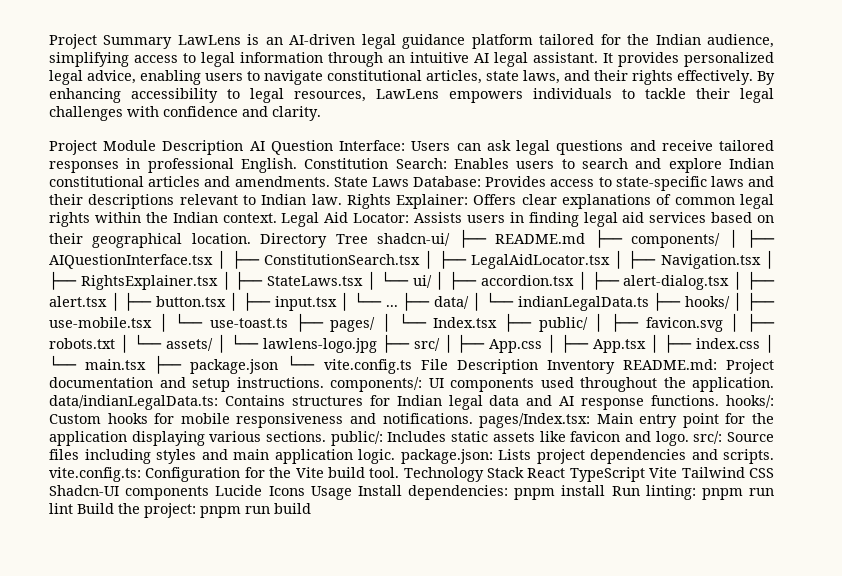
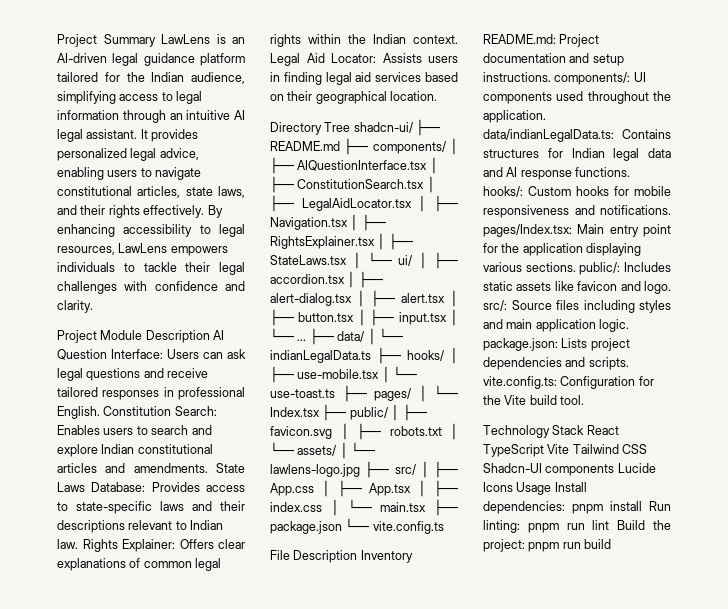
- Assists users in finding legal aid services based on their geographical location. Directory Tree shadcn-ui/ ├── README.md ├── components/ │ ├── AIQuestionInterface.tsx │ ├── ConstitutionSearch.tsx │ ├── LegalAidLocator.tsx │ ├── Navigation.tsx │ ├── RightsExplainer.tsx │ ├── StateLaws.tsx │ └── ui/ │ ├── accordion.tsx │ ├── alert-dialog.tsx │ ├── alert.tsx │ ├── button.tsx │ ├── input.tsx │ └── ...
+ Assists users in finding legal aid services based on their geographical location.
+ Directory Tree shadcn-ui/ ├── README.md ├── components/ │ ├── AIQuestionInterface.tsx │ ├── ConstitutionSearch.tsx │ ├── LegalAidLocator.tsx │ ├── Navigation.tsx │ ├── RightsExplainer.tsx │ ├── StateLaws.tsx │ └── ui/ │ ├── accordion.tsx │ ├── alert-dialog.tsx │ ├── alert.tsx │ ├── button.tsx │ ├── input.tsx │ └── ...
- ├── data/ │ └── indianLegalData.ts ├── hooks/ │ ├── use-mobile.tsx │ └── use-toast.ts ├── pages/ │ └── Index.tsx ├── public/ │ ├── favicon.svg │ ├── robots.txt │ └── assets/ │ └── lawlens-logo.jpg ├── src/ │ ├── App.css │ ├── App.tsx │ ├── index.css │ └── main.tsx ├── package.json └── vite.config.ts File Description Inventory README.md:
+ ├── data/ │ └── indianLegalData.ts ├── hooks/ │ ├── use-mobile.tsx │ └── use-toast.ts ├── pages/ │ └── Index.tsx ├── public/ │ ├── favicon.svg │ ├── robots.txt │ └── assets/ │ └── lawlens-logo.jpg ├── src/ │ ├── App.css │ ├── App.tsx │ ├── index.css │ └── main.tsx ├── package.json └── vite.config.ts
+ File Description Inventory README.md:
- Configuration for the Vite build tool. Technology Stack React TypeScript Vite Tailwind CSS Shadcn-UI components Lucide Icons Usage Install dependencies:
+ Configuration for the Vite build tool.
+ Technology Stack React TypeScript Vite Tailwind CSS Shadcn-UI components Lucide Icons Usage Install dependencies:

